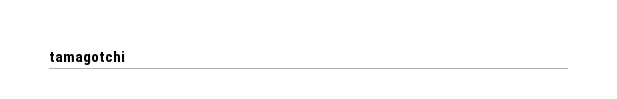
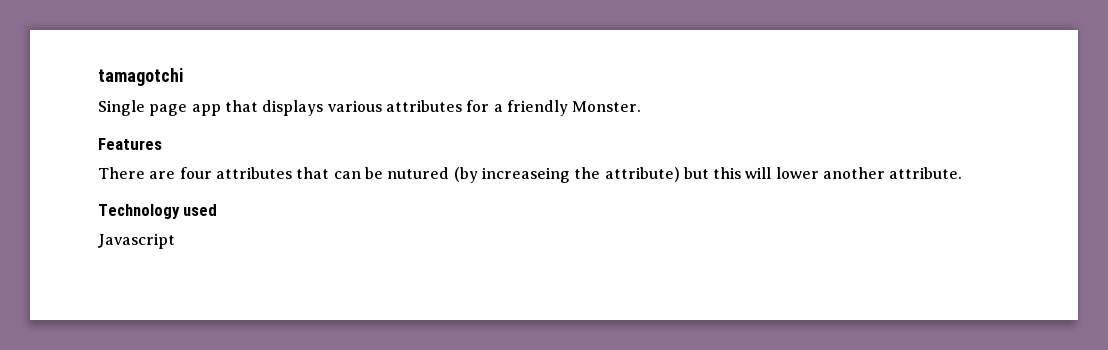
+ Single page app that displays various attributes for a friendly Monster.
+ Features
+ There are four attributes that can be nutured (by increaseing the attribute) but this will lower another attribute.
+ Technology used
+ Javascript

